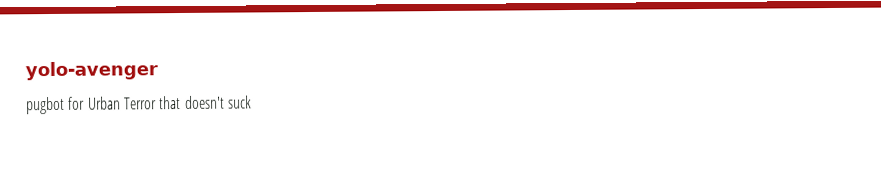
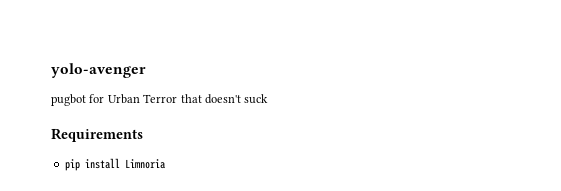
+ Requirements
+ pip install Limnoria

